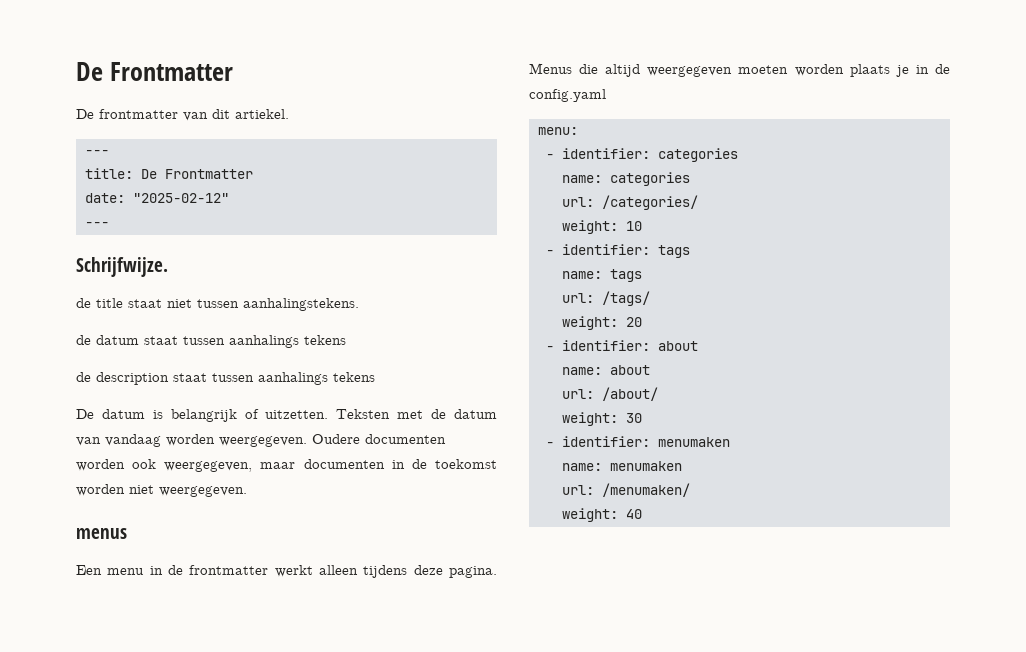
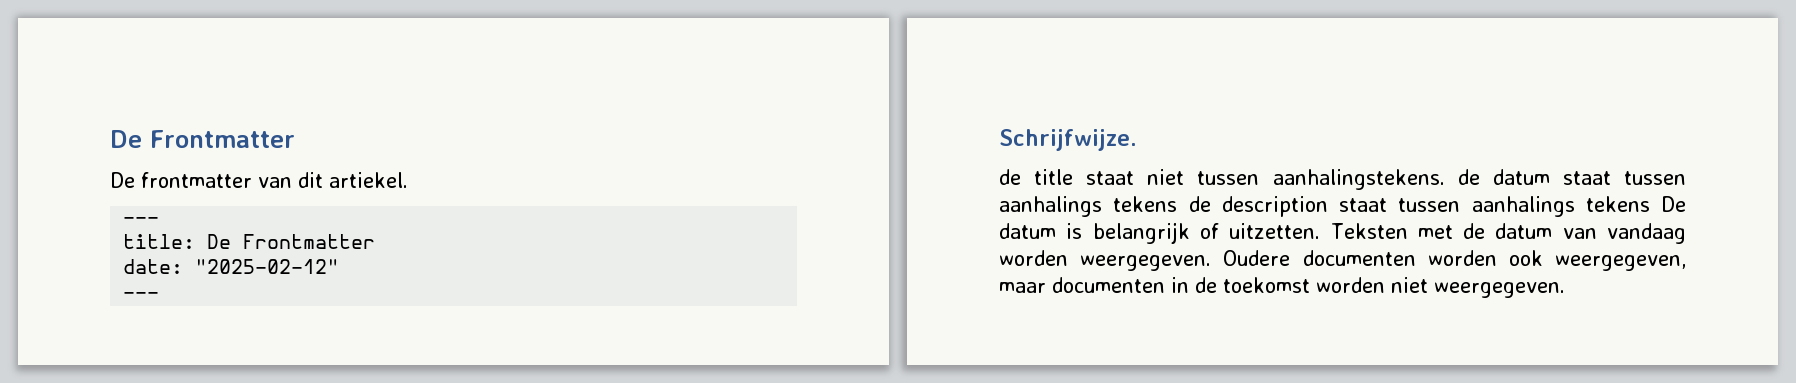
- de title staat niet tussen aanhalingstekens.
- de datum staat tussen aanhalings tekens
- de description staat tussen aanhalings tekens
- De datum is belangrijk of uitzetten.
+ de title staat niet tussen aanhalingstekens. de datum staat tussen aanhalings tekens de description staat tussen aanhalings tekens De datum is belangrijk of uitzetten.
- menus
- Een menu in de frontmatter werkt alleen tijdens deze pagina. Menus die altijd weergegeven moeten worden plaats je in de config.yaml
- menu:
- - identifier: categories
- name: categories
- url: /categories/
- weight: 10
- - identifier: tags
- name: tags
- url: /tags/
- weight: 20
- - identifier: about
- name: about
- url: /about/
- weight: 30
- - identifier: menumaken
- name: menumaken
- url: /menumaken/
- weight: 40

